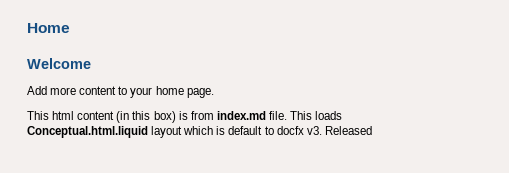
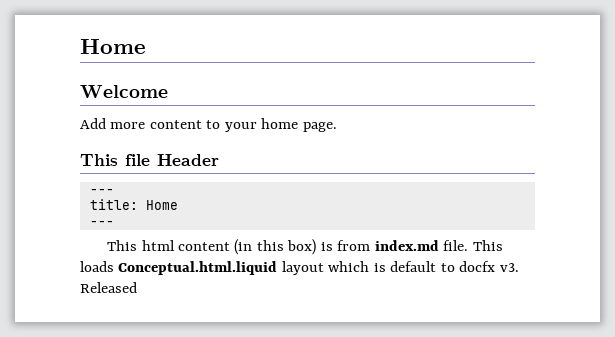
+ This file Header
+ ---
+ title: Home
+ ---

